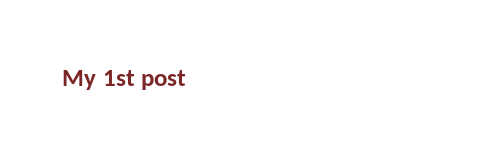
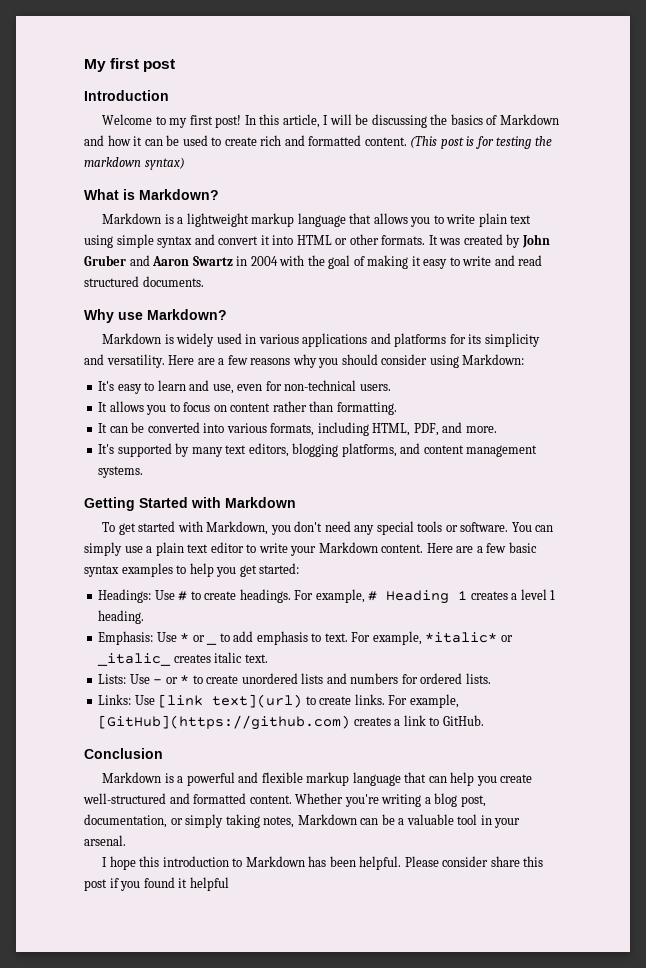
- My 1st post
+ My first post
+ Introduction
+ Welcome to my first post! In this article, I will be discussing the basics of Markdown and how it can be used to create rich and formatted content. (This post is for testing the markdown syntax)
+ What is Markdown?
+ Markdown is a lightweight markup language that allows you to write plain text using simple syntax and convert it into HTML or other formats. It was created by John Gruber and Aaron Swartz in 2004 with the goal of making it easy to write and read structured documents.
+ Why use Markdown?
+ Markdown is widely used in various applications and platforms for its simplicity and versatility. Here are a few reasons why you should consider using Markdown:
+ It's easy to learn and use, even for non-technical users.
+ It allows you to focus on content rather than formatting.
+ It can be converted into various formats, including HTML, PDF, and more.
+ It's supported by many text editors, blogging platforms, and content management systems.
+ Getting Started with Markdown
+ To get started with Markdown, you don't need any special tools or software. You can simply use a plain text editor to write your Markdown content. Here are a few basic syntax examples to help you get started:
+ Headings: Use # to create headings. For example, # Heading 1 creates a level 1 heading.
+ Emphasis: Use * or _ to add emphasis to text. For example, *italic* or _italic_ creates italic text.
+ Lists: Use - or * to create unordered lists and numbers for ordered lists.
+ Links: Use [link text](url) to create links. For example, [GitHub](https://github.com) creates a link to GitHub.
+ Conclusion
+ Markdown is a powerful and flexible markup language that can help you create well-structured and formatted content. Whether you're writing a blog post, documentation, or simply taking notes, Markdown can be a valuable tool in your arsenal.
+ I hope this introduction to Markdown has been helpful. Please consider share this post if you found it helpful

